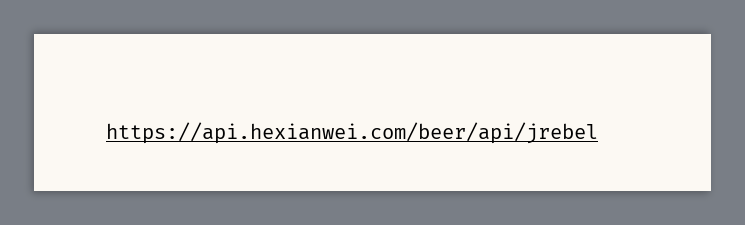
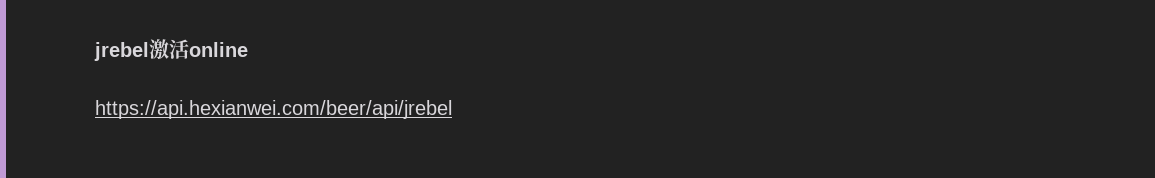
+ jrebel激活online

